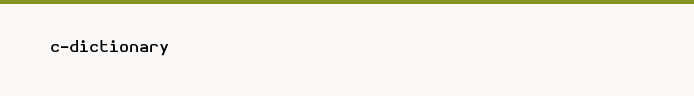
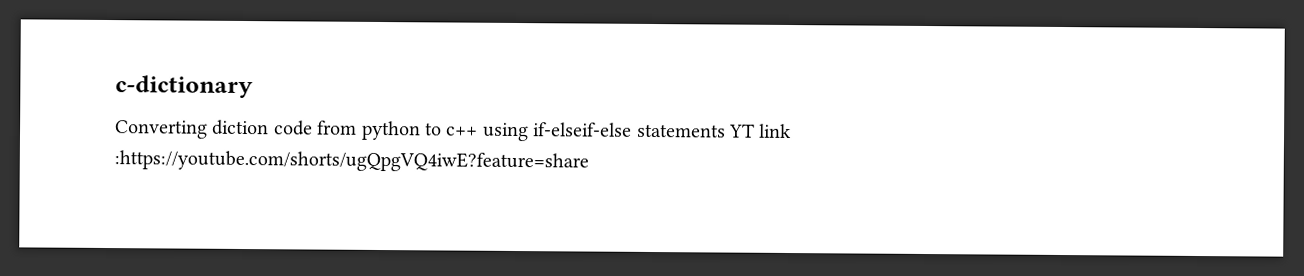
+ Converting diction code from python to c++ using if-elseif-else statements YT link :https://youtube.com/shorts/ugQpgVQ4iwE?feature=share

